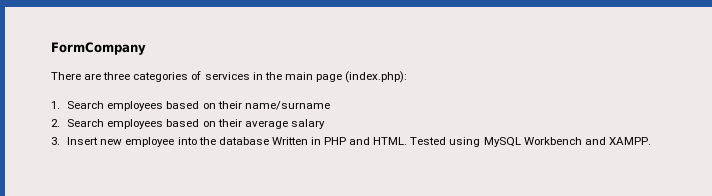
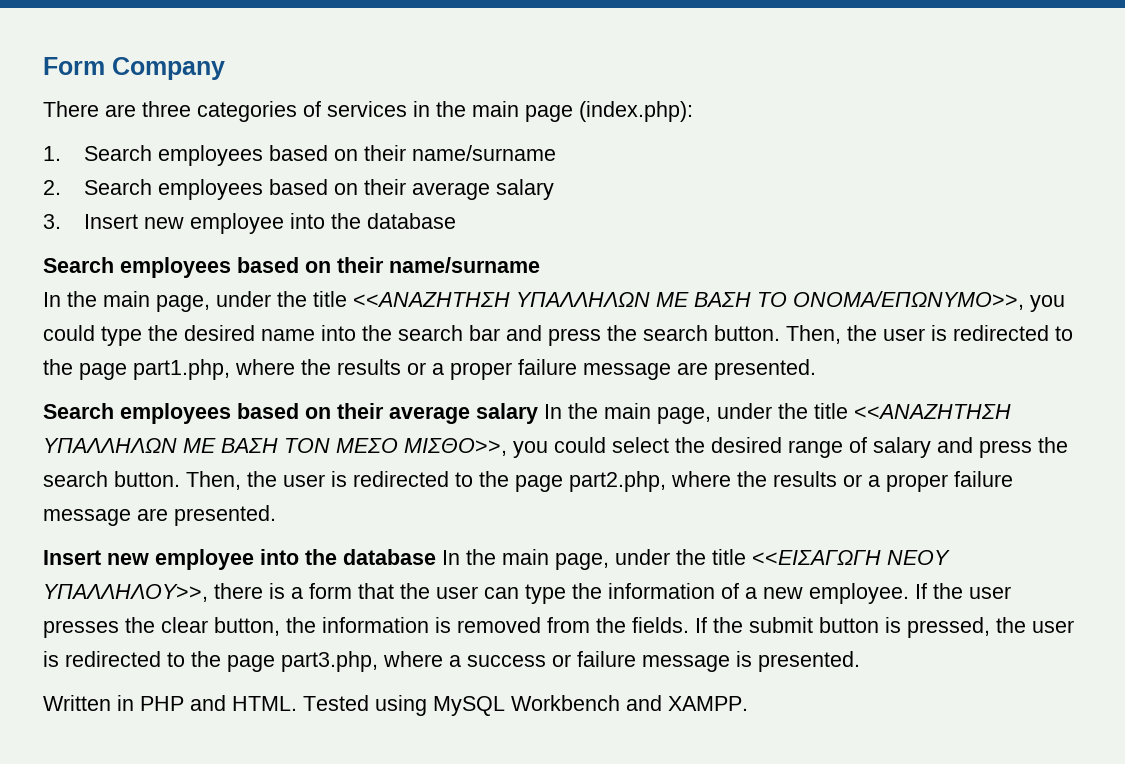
- FormCompany
+ Form Company
- 3. Insert new employee into the database Written in PHP and HTML.
+ 3. Insert new employee into the database
+ Search employees based on their name/surname
+ In the main page, under the title <<ΑΝΑΖΗΤΗΣΗ ΥΠΑΛΛΗΛΩΝ ΜΕ ΒΑΣΗ ΤΟ ΟΝΟΜΑ/ΕΠΩΝΥΜΟ>>, you could type the desired name into the search bar and press the search button. Then, the user is redirected to the page part1.php, where the results or a proper failure message are presented.
+ Search employees based on their average salary In the main page, under the title <<ΑΝΑΖΗΤΗΣΗ ΥΠΑΛΛΗΛΩΝ ΜΕ ΒΑΣΗ ΤΟΝ ΜΕΣΟ ΜΙΣΘΟ>>, you could select the desired range of salary and press the search button. Then, the user is redirected to the page part2.php, where the results or a proper failure message are presented.
+ Insert new employee into the database In the main page, under the title <<ΕΙΣΑΓΩΓΗ ΝΕΟΥ ΥΠΑΛΛΗΛΟΥ>>, there is a form that the user can type the information of a new employee. If the user presses the clear button, the information is removed from the fields. If the submit button is pressed, the user is redirected to the page part3.php, where a success or failure message is presented.
+ Written in PHP and HTML.

